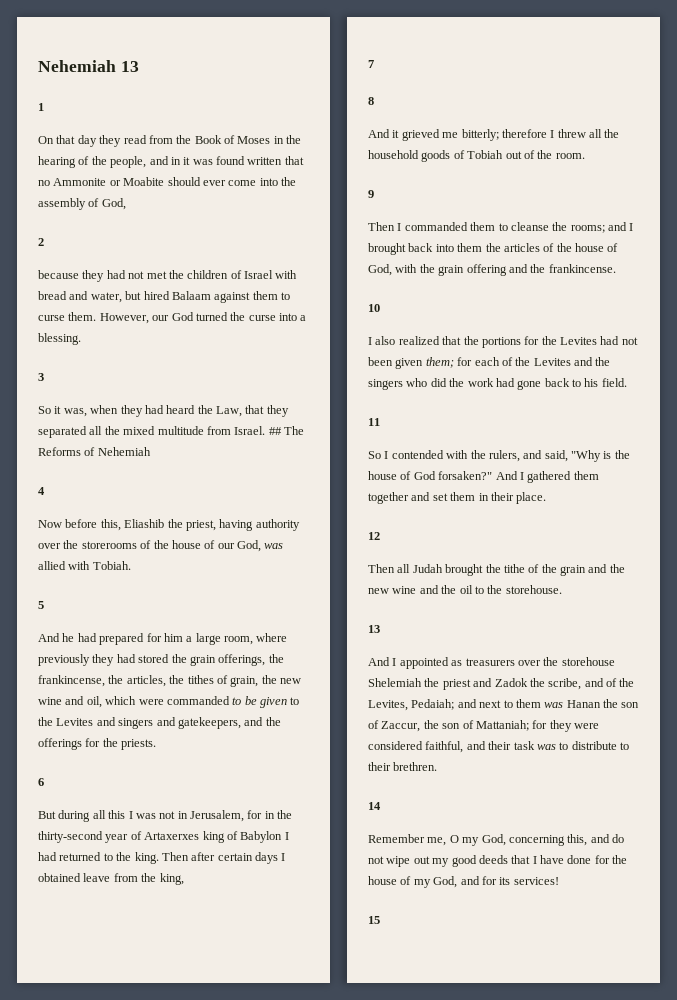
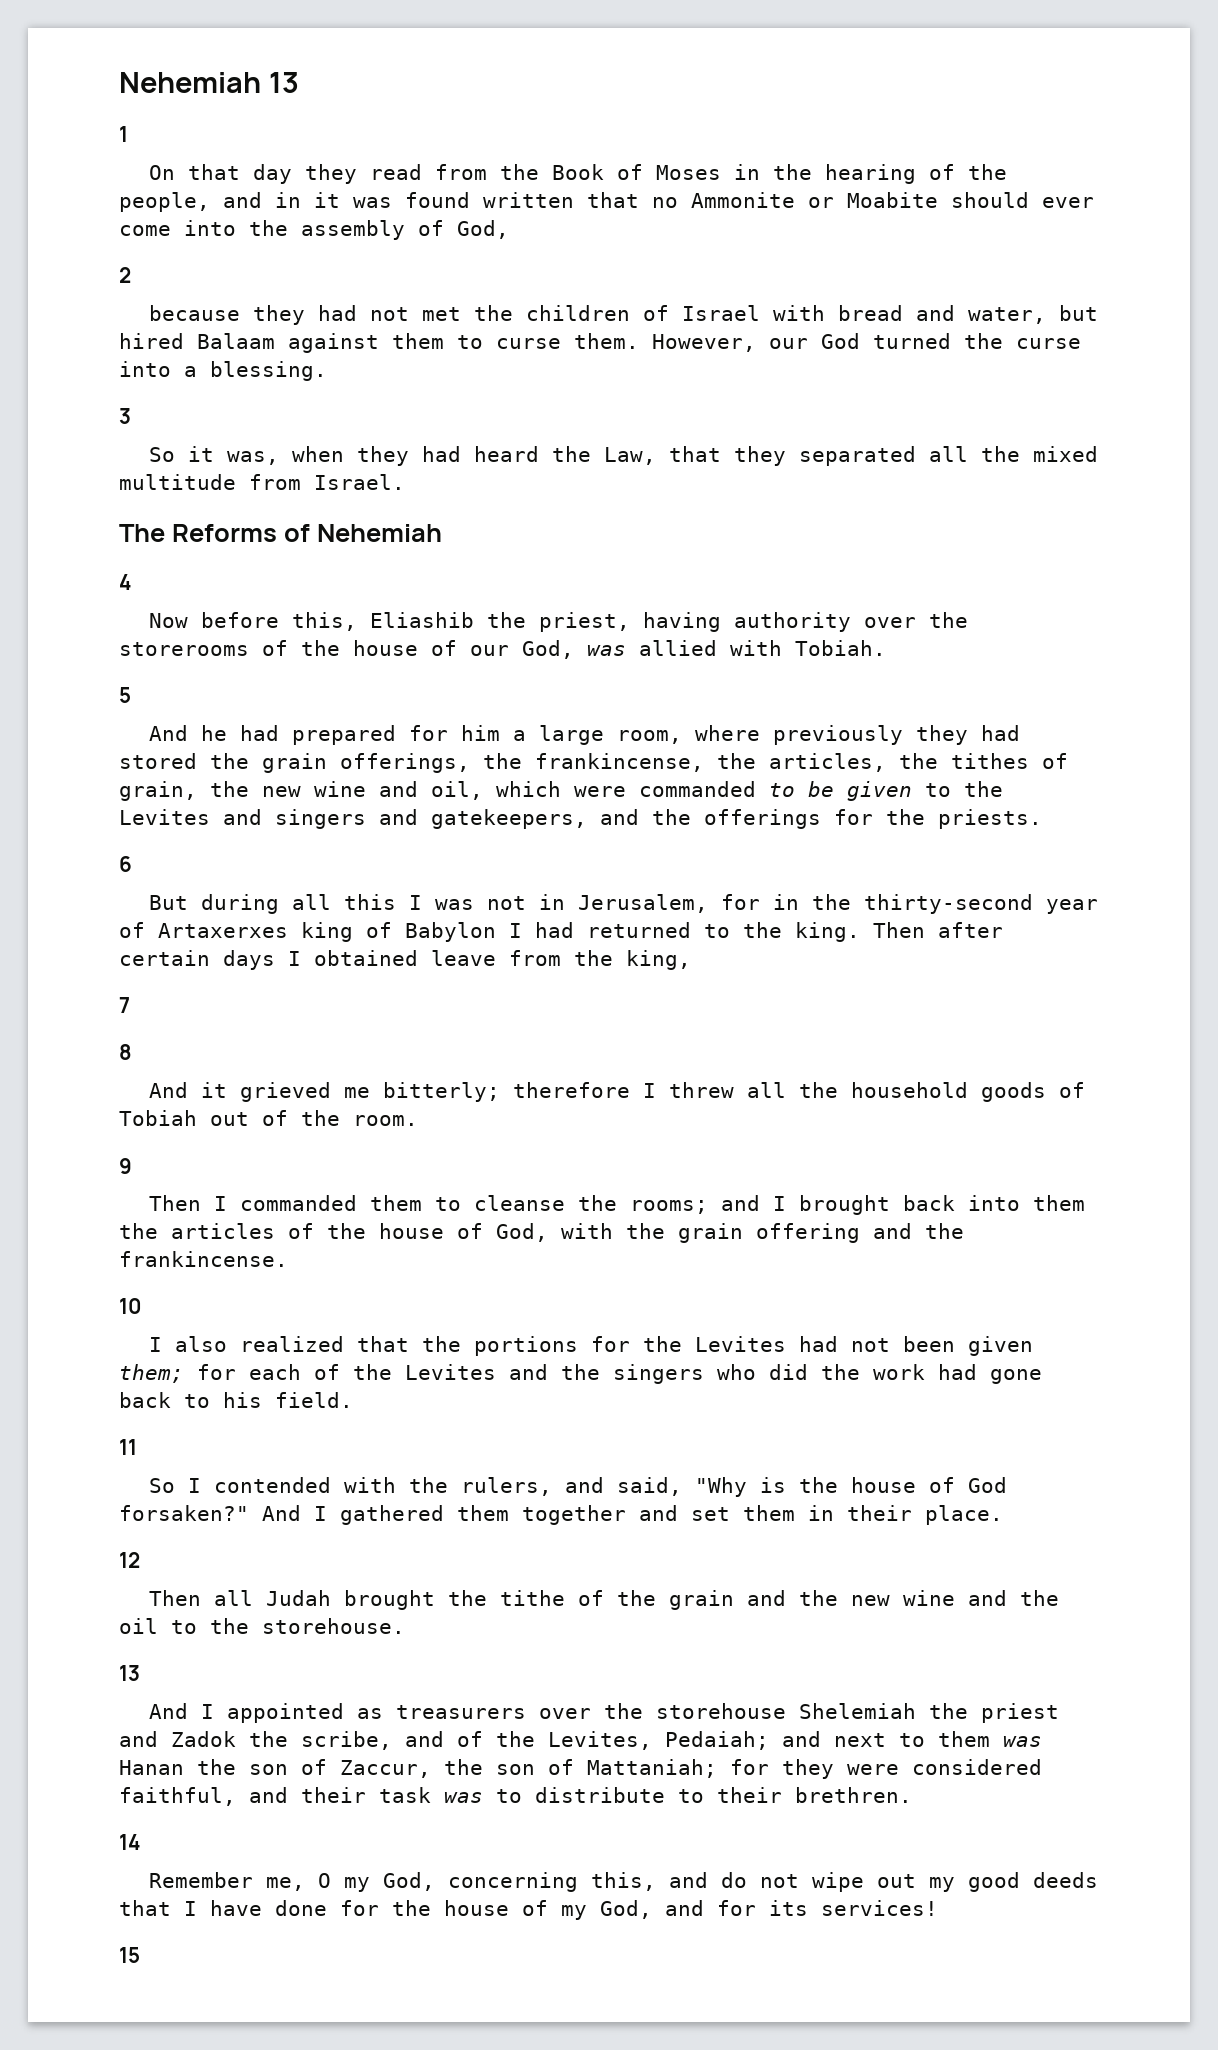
- So it was, when they had heard the Law, that they separated all the mixed multitude from Israel. ## The Reforms of Nehemiah
+ So it was, when they had heard the Law, that they separated all the mixed multitude from Israel.
+ The Reforms of Nehemiah

